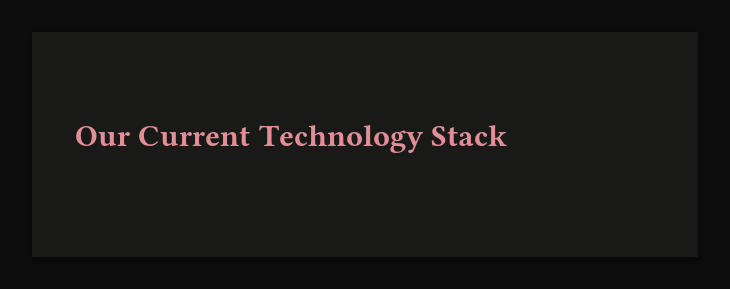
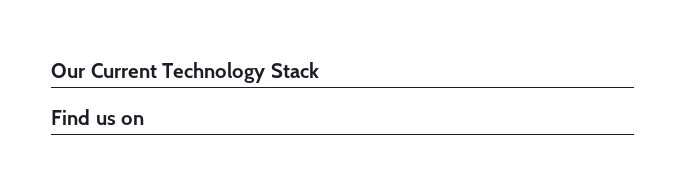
+ Find us on

